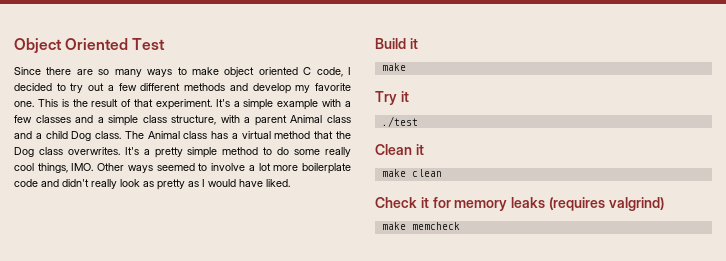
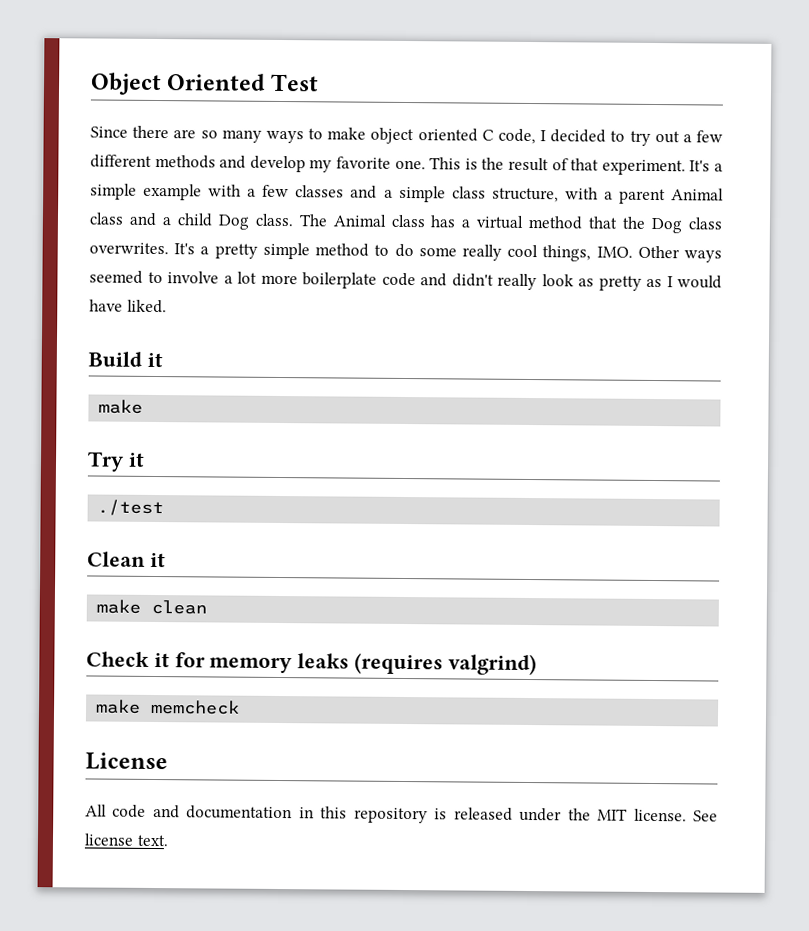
+ License
+ All code and documentation in this repository is released under the MIT license. See license text.

